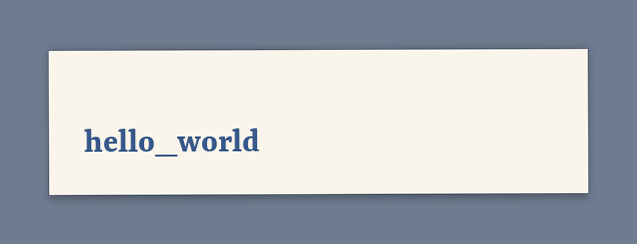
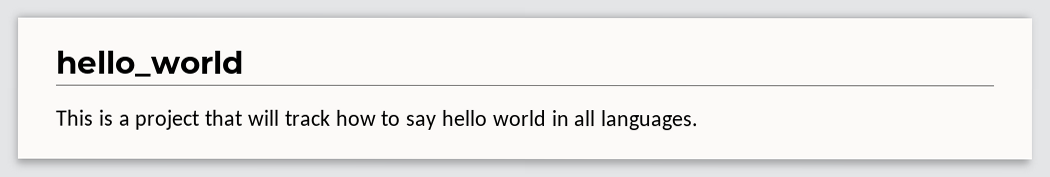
+ This is a project that will track how to say hello world in all languages.

